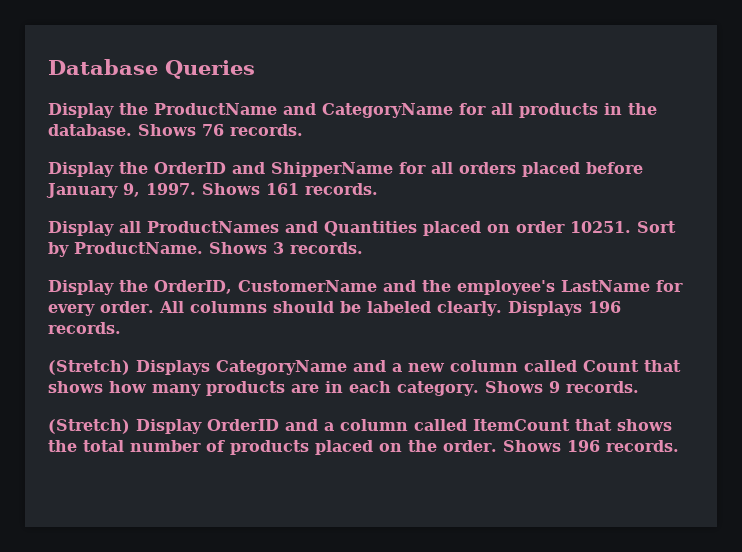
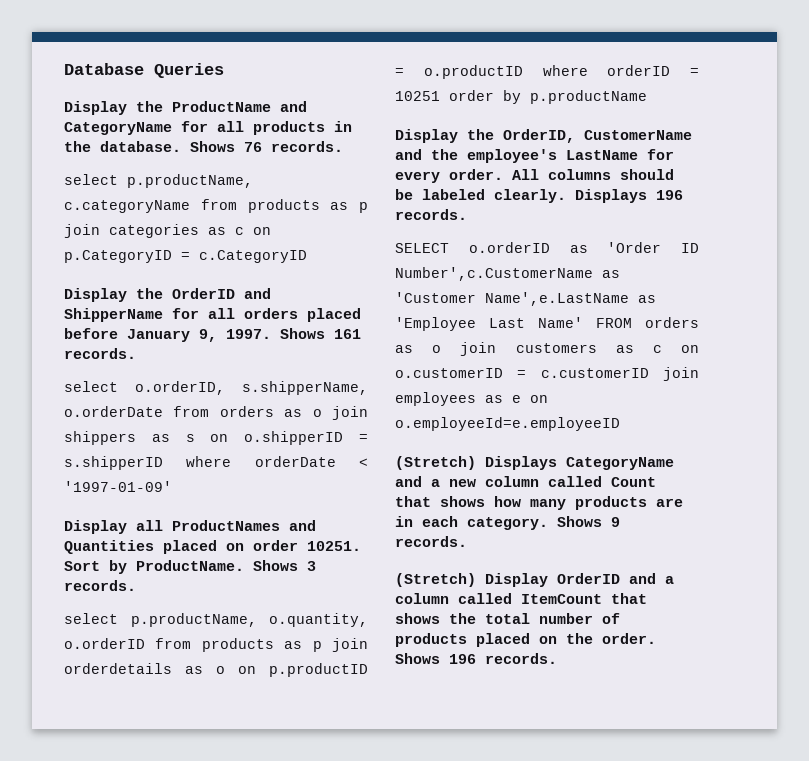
+ select p.productName, c.categoryName from products as p join categories as c on p.CategoryID = c.CategoryID
+ select o.orderID, s.shipperName, o.orderDate from orders as o join shippers as s on o.shipperID = s.shipperID where orderDate < '1997-01-09'
+ select p.productName, o.quantity, o.orderID from products as p join orderdetails as o on p.productID = o.productID where orderID = 10251 order by p.productName
+ SELECT o.orderID as 'Order ID Number',c.CustomerName as 'Customer Name',e.LastName as 'Employee Last Name' FROM orders as o join customers as c on o.customerID = c.customerID join employees as e on o.employeeId=e.employeeID

